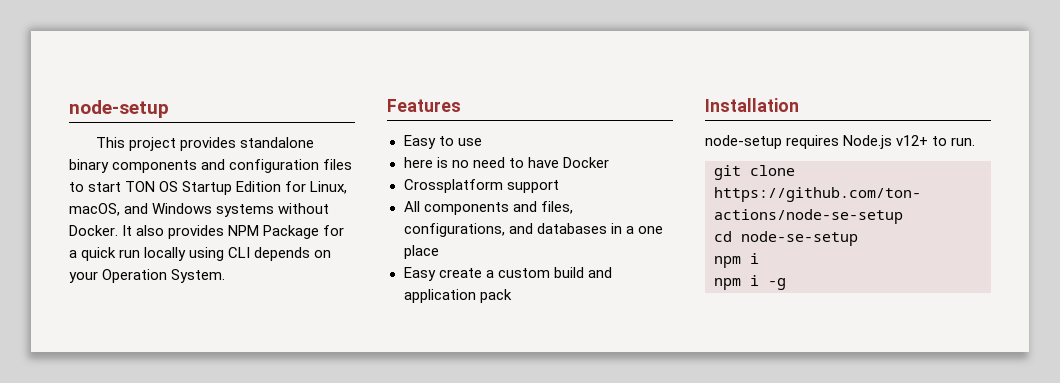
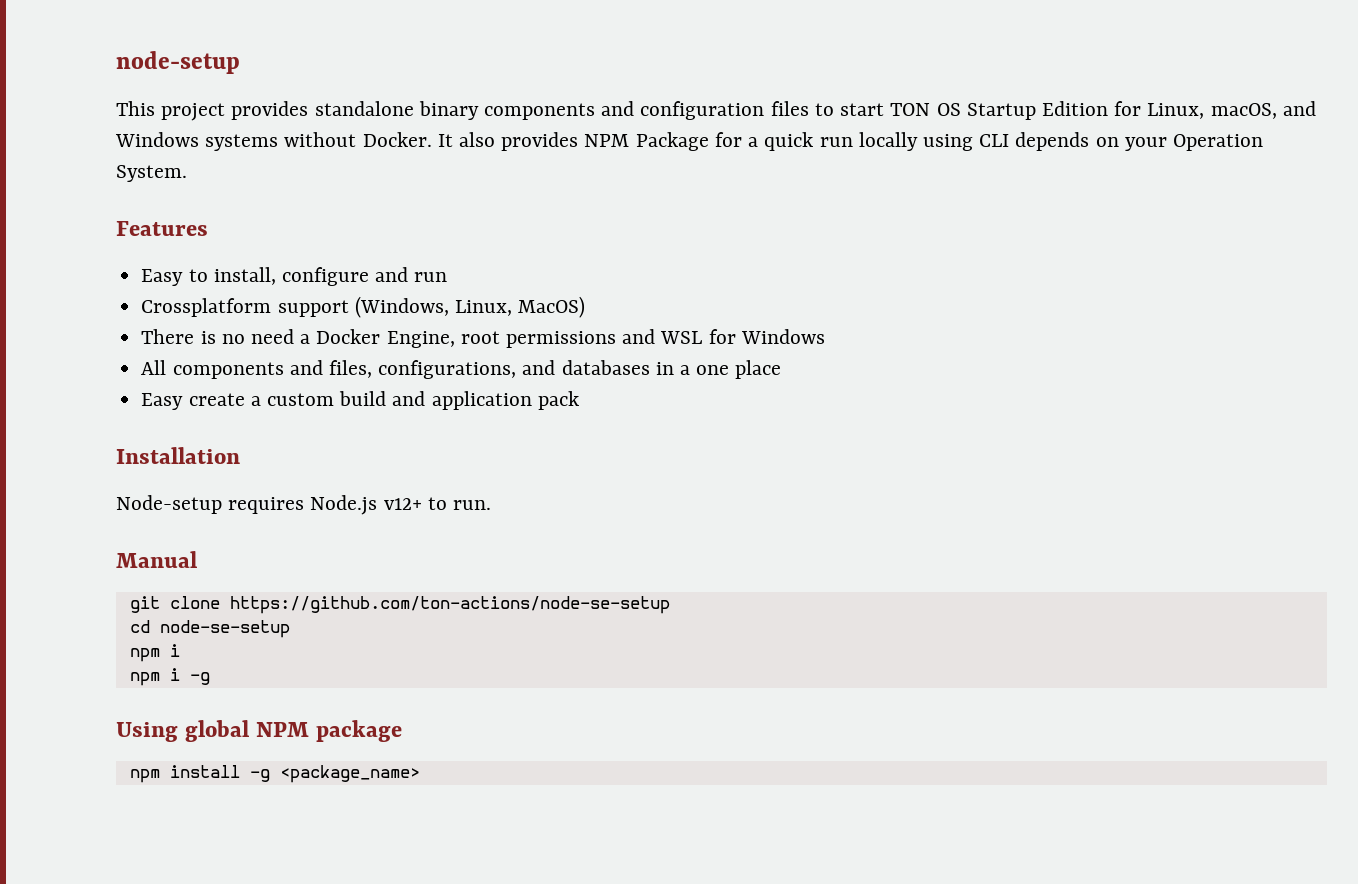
- Easy to use
- here is no need to have Docker
- Crossplatform support
+ Easy to install, configure and run
+ Crossplatform support (Windows, Linux, MacOS)
+ There is no need a Docker Engine, root permissions and WSL for Windows
- node-setup requires Node.js v12+ to run.
+ Node-setup requires Node.js v12+ to run.
+ Manual
+ Using global NPM package
+ npm install -g <package_name>

